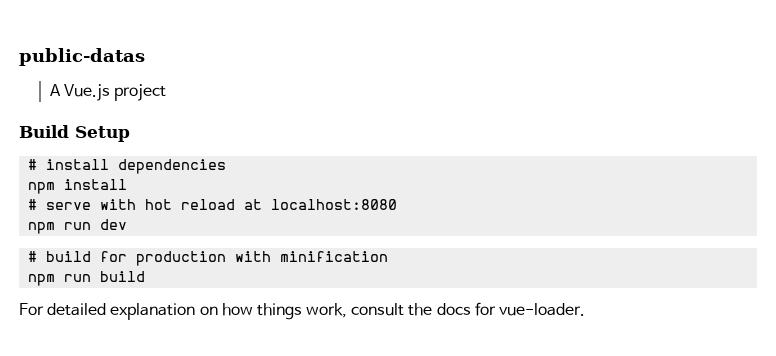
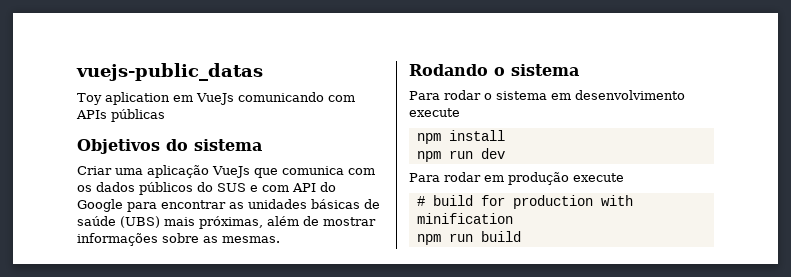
- public-datas
- A Vue.js project
- Build Setup
- # install dependencies
+ vuejs-public_datas
+ Toy aplication em VueJs comunicando com APIs públicas
+ Objetivos do sistema
+ Criar uma aplicação VueJs que comunica com os dados públicos do SUS e com API do Google para encontrar as unidades básicas de saúde (UBS) mais próximas, além de mostrar informações sobre as mesmas.
+ Rodando o sistema
+ Para rodar o sistema em desenvolvimento execute
  npm install
- # serve with hot reload at localhost:8080
  npm run dev
+ Para rodar em produção execute
- For detailed explanation on how things work, consult the docs for vue-loader.

